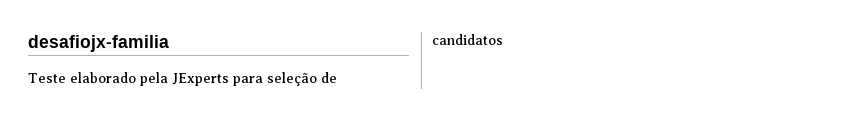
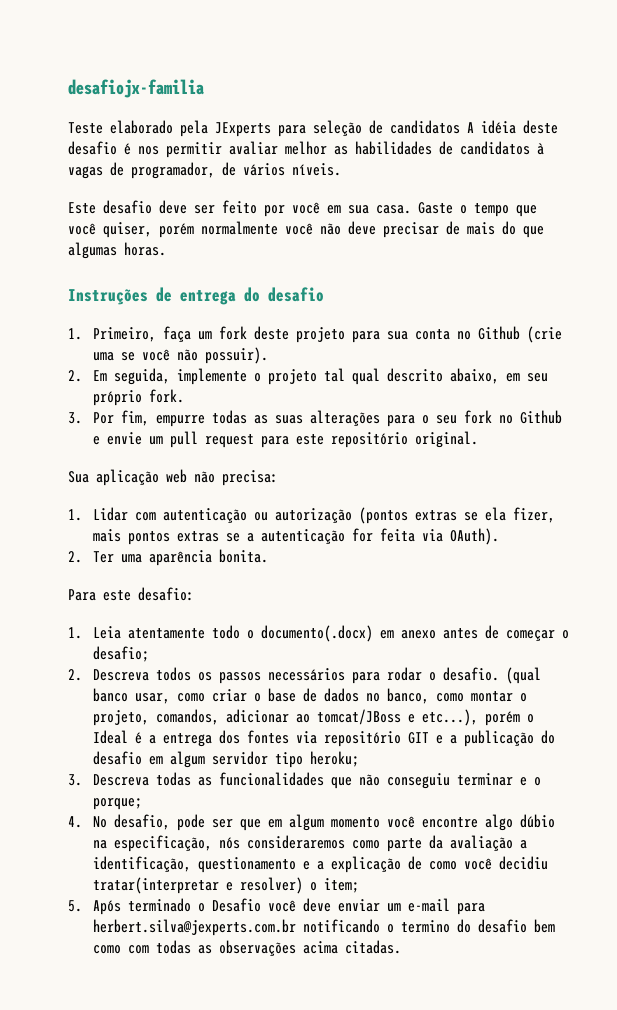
- Teste elaborado pela JExperts para seleção de candidatos
+ Teste elaborado pela JExperts para seleção de candidatos A idéia deste desafio é nos permitir avaliar melhor as habilidades de candidatos à vagas de programador, de vários níveis.
+ Este desafio deve ser feito por você em sua casa. Gaste o tempo que você quiser, porém normalmente você não deve precisar de mais do que algumas horas.
+ Instruções de entrega do desafio
+ 1. Primeiro, faça um fork deste projeto para sua conta no Github (crie uma se você não possuir).
+ 2. Em seguida, implemente o projeto tal qual descrito abaixo, em seu próprio fork.
+ 3. Por fim, empurre todas as suas alterações para o seu fork no Github e envie um pull request para este repositório original.
+ Sua aplicação web não precisa:
+ 1. Lidar com autenticação ou autorização (pontos extras se ela fizer, mais pontos extras se a autenticação for feita via OAuth).
+ 2. Ter uma aparência bonita.
+ Para este desafio:
+ 1. Leia atentamente todo o documento(.docx) em anexo antes de começar o desafio;
+ 2. Descreva todos os passos necessários para rodar o desafio. (qual banco usar, como criar o base de dados no banco, como montar o projeto, comandos, adicionar ao tomcat/JBoss e etc...), porém o Ideal é a entrega dos fontes via repositório GIT e a publicação do desafio em algum servidor tipo heroku;
+ 3. Descreva todas as funcionalidades que não conseguiu terminar e o porque;
+ 4. No desafio, pode ser que em algum momento você encontre algo dúbio na especificação, nós consideraremos como parte da avaliação a identificação, questionamento e a explicação de como você decidiu tratar(interpretar e resolver) o item;
+ 5. Após terminado o Desafio você deve enviar um e-mail para herbert.silva@jexperts.com.br notificando o termino do desafio bem como com todas as observações acima citadas.

